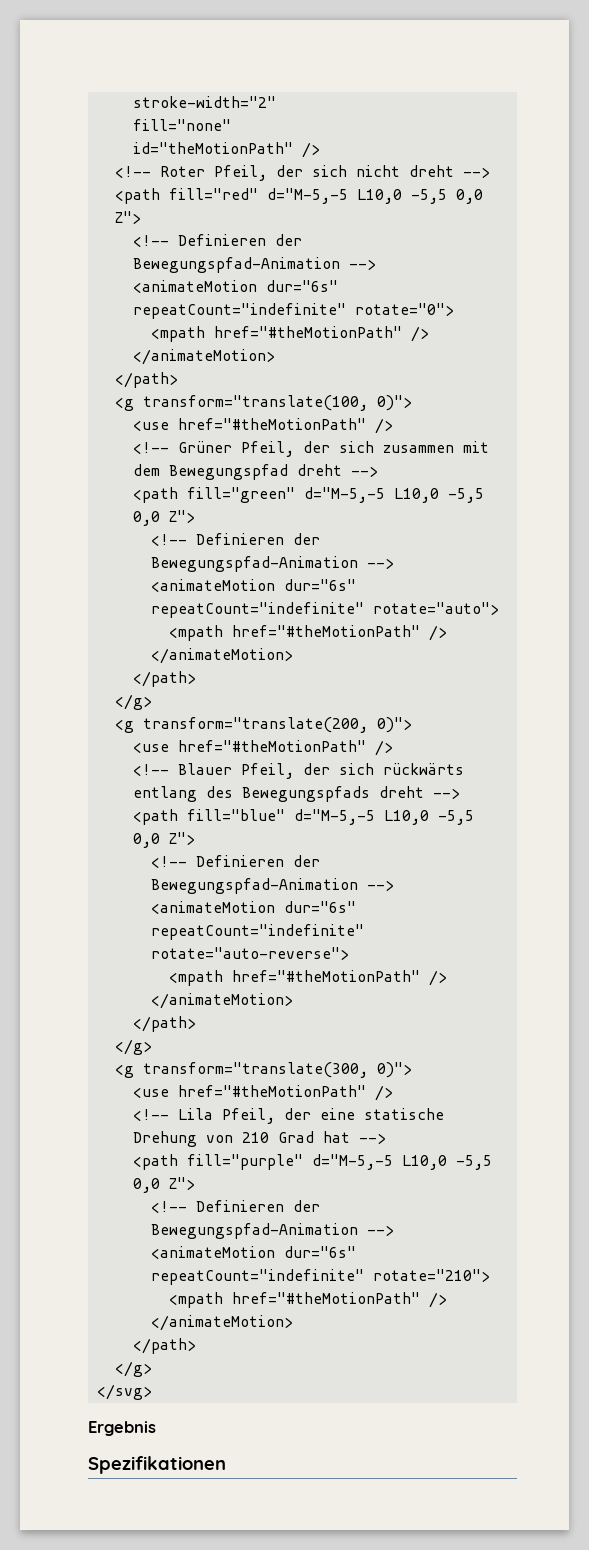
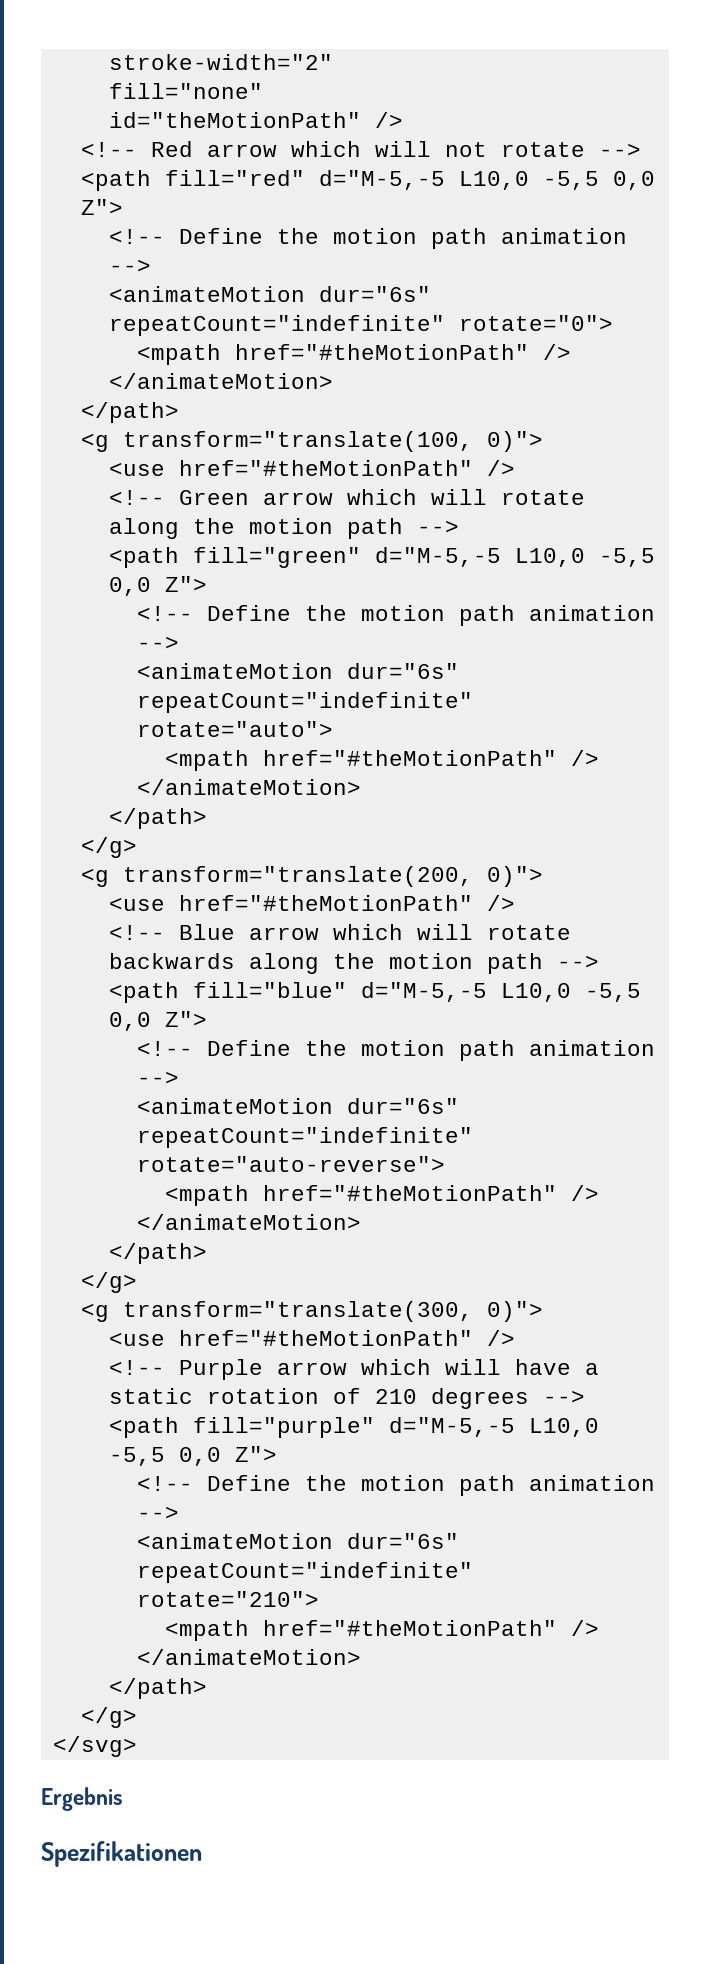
- <!-- Roter Pfeil, der sich nicht dreht -->
+ <!-- Red arrow which will not rotate -->
  <path fill="red" d="M-5,-5 L10,0 -5,5 0,0 Z">
- <!-- Definieren der Bewegungspfad-Animation -->
+ <!-- Define the motion path animation -->
- <!-- Grüner Pfeil, der sich zusammen mit dem Bewegungspfad dreht -->
+ <!-- Green arrow which will rotate along the motion path -->
  <path fill="green" d="M-5,-5 L10,0 -5,5 0,0 Z">
- <!-- Definieren der Bewegungspfad-Animation -->
+ <!-- Define the motion path animation -->
- <!-- Blauer Pfeil, der sich rückwärts entlang des Bewegungspfads dreht -->
+ <!-- Blue arrow which will rotate backwards along the motion path -->
  <path fill="blue" d="M-5,-5 L10,0 -5,5 0,0 Z">
- <!-- Definieren der Bewegungspfad-Animation -->
+ <!-- Define the motion path animation -->
- <!-- Lila Pfeil, der eine statische Drehung von 210 Grad hat -->
+ <!-- Purple arrow which will have a static rotation of 210 degrees -->
  <path fill="purple" d="M-5,-5 L10,0 -5,5 0,0 Z">
- <!-- Definieren der Bewegungspfad-Animation -->
+ <!-- Define the motion path animation -->

